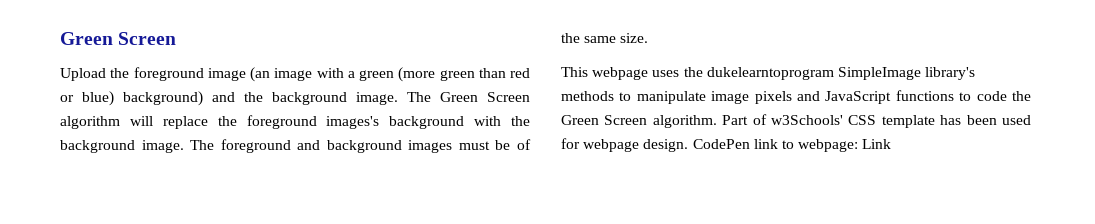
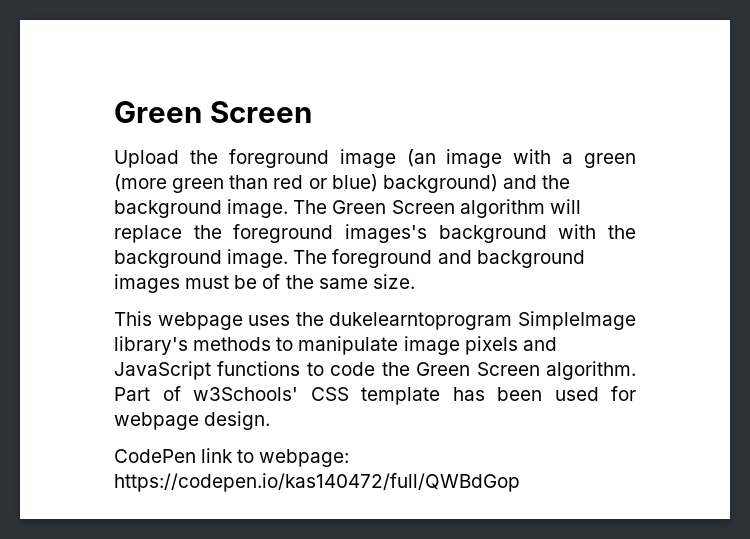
- Part of w3Schools' CSS template has been used for webpage design. CodePen link to webpage: Link
+ Part of w3Schools' CSS template has been used for webpage design.
+ CodePen link to webpage: https://codepen.io/kas140472/full/QWBdGop

